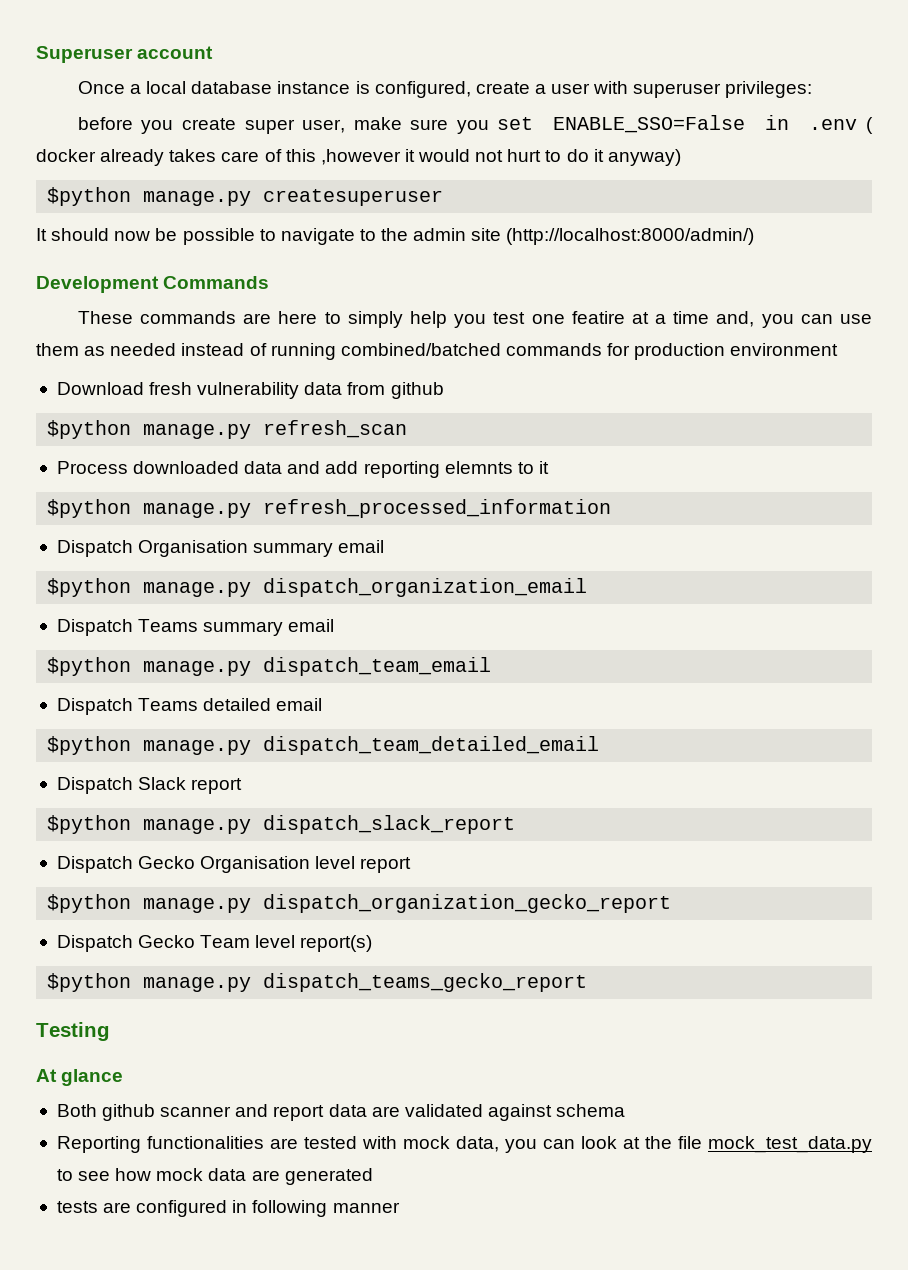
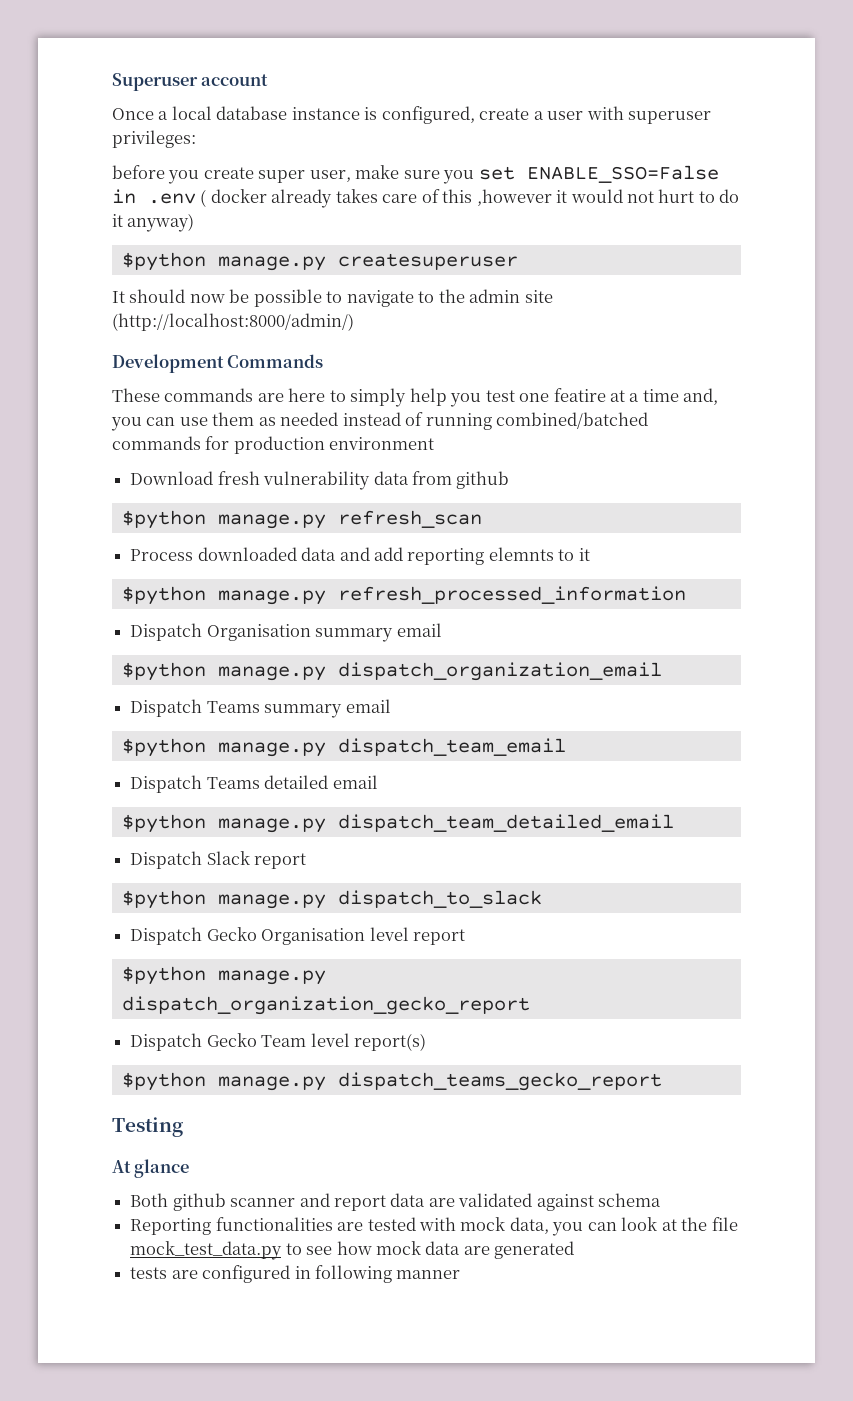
- $python manage.py dispatch_slack_report
+ $python manage.py dispatch_to_slack

